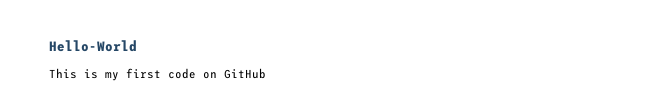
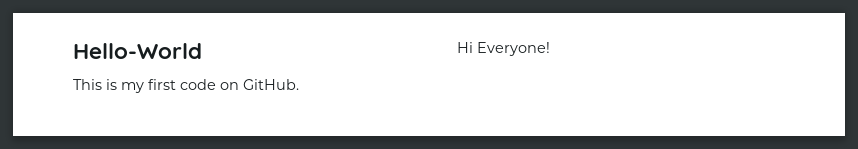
- This is my first code on GitHub
+ This is my first code on GitHub.
+ Hi Everyone!

